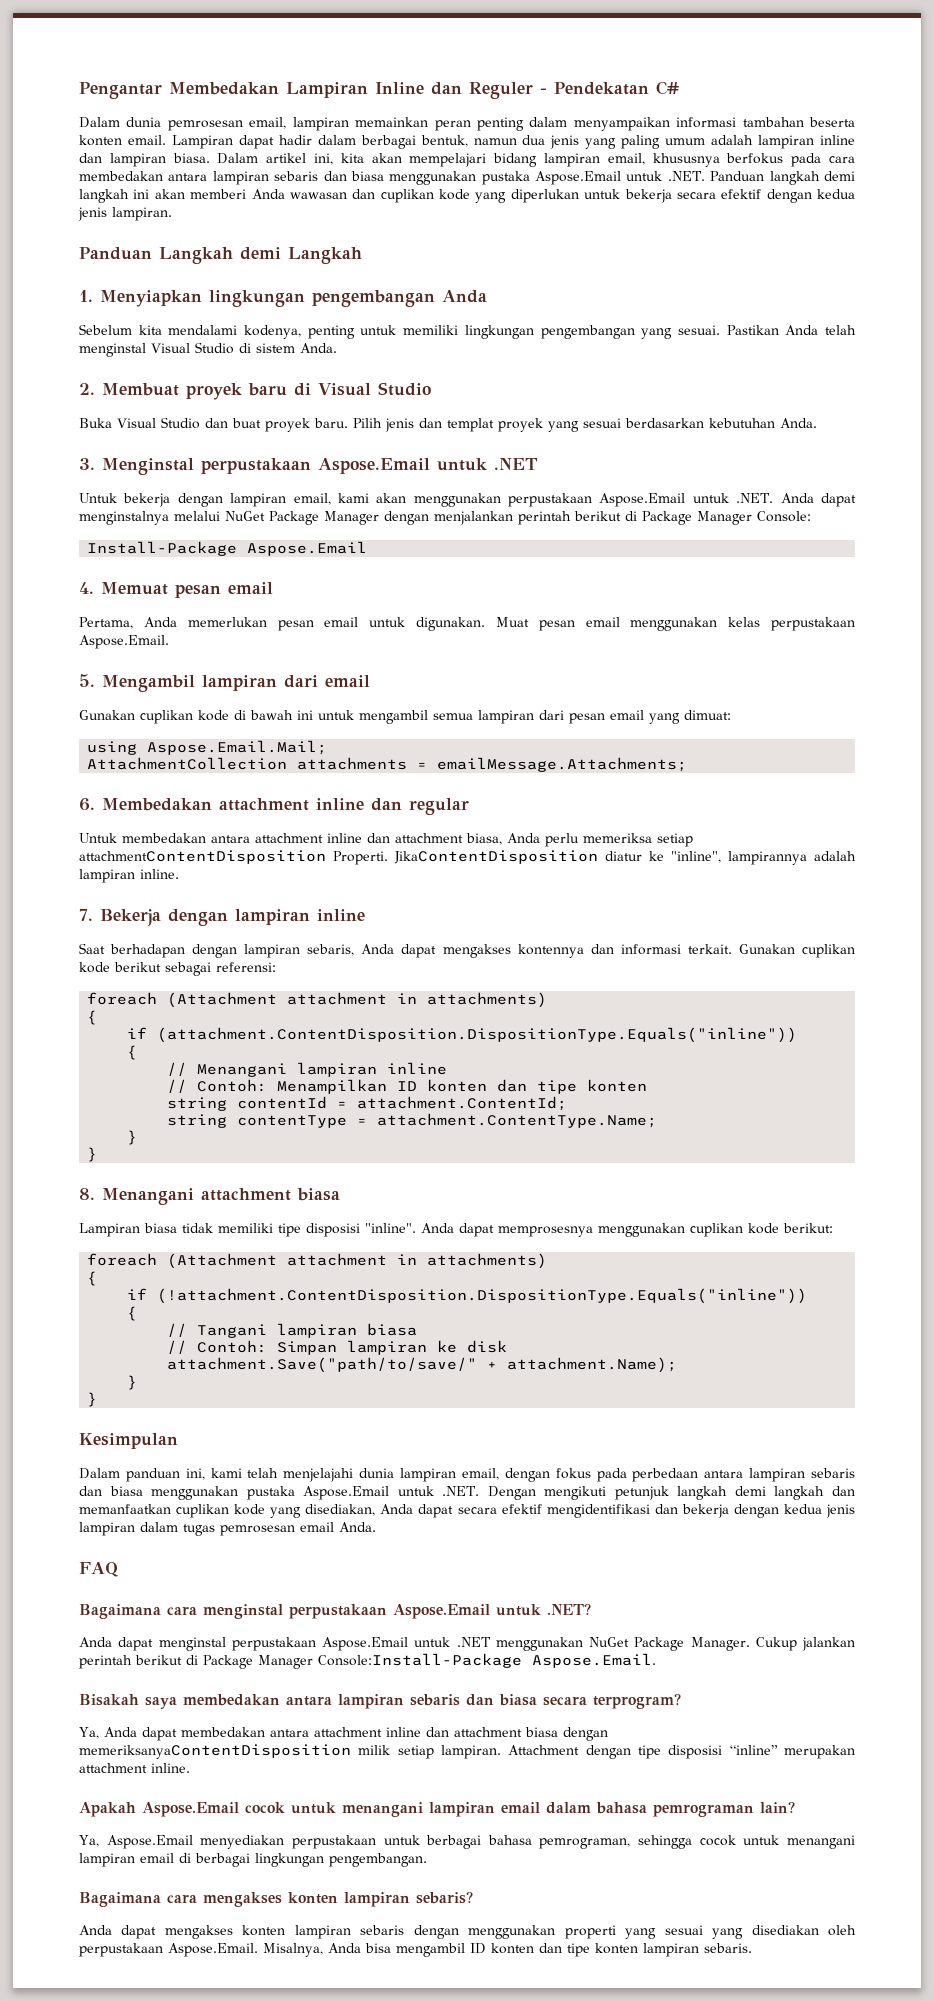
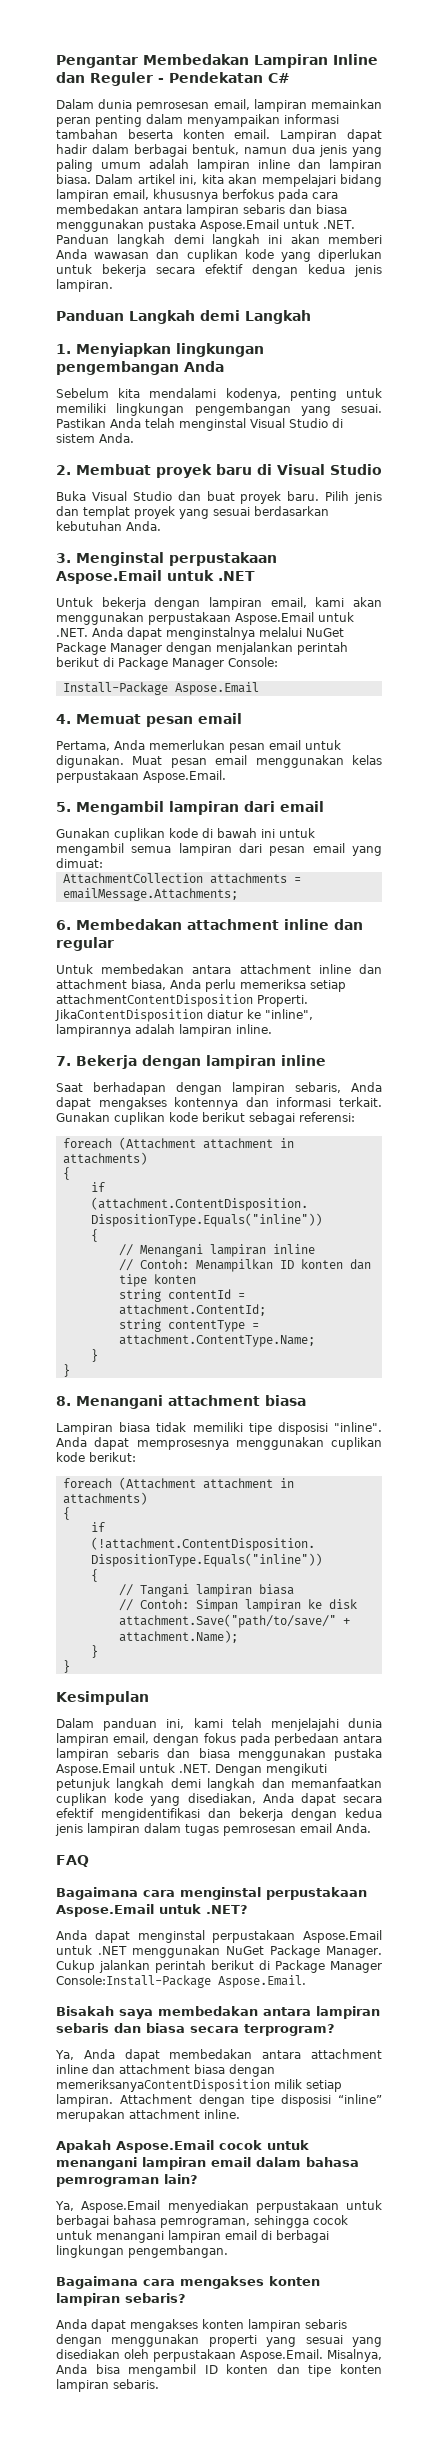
- using Aspose.Email.Mail;

